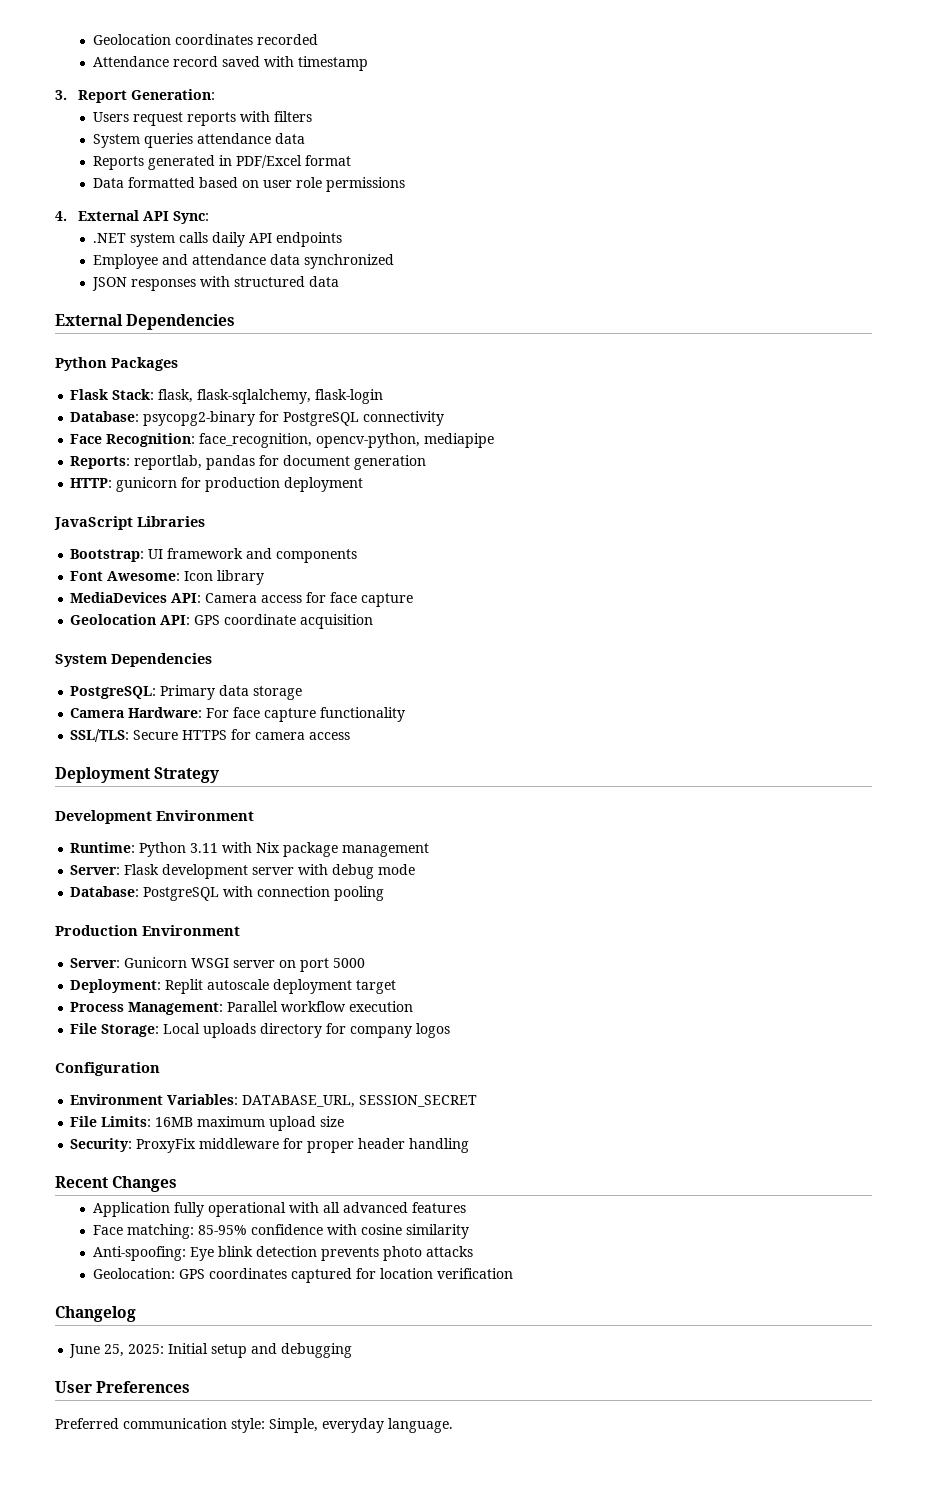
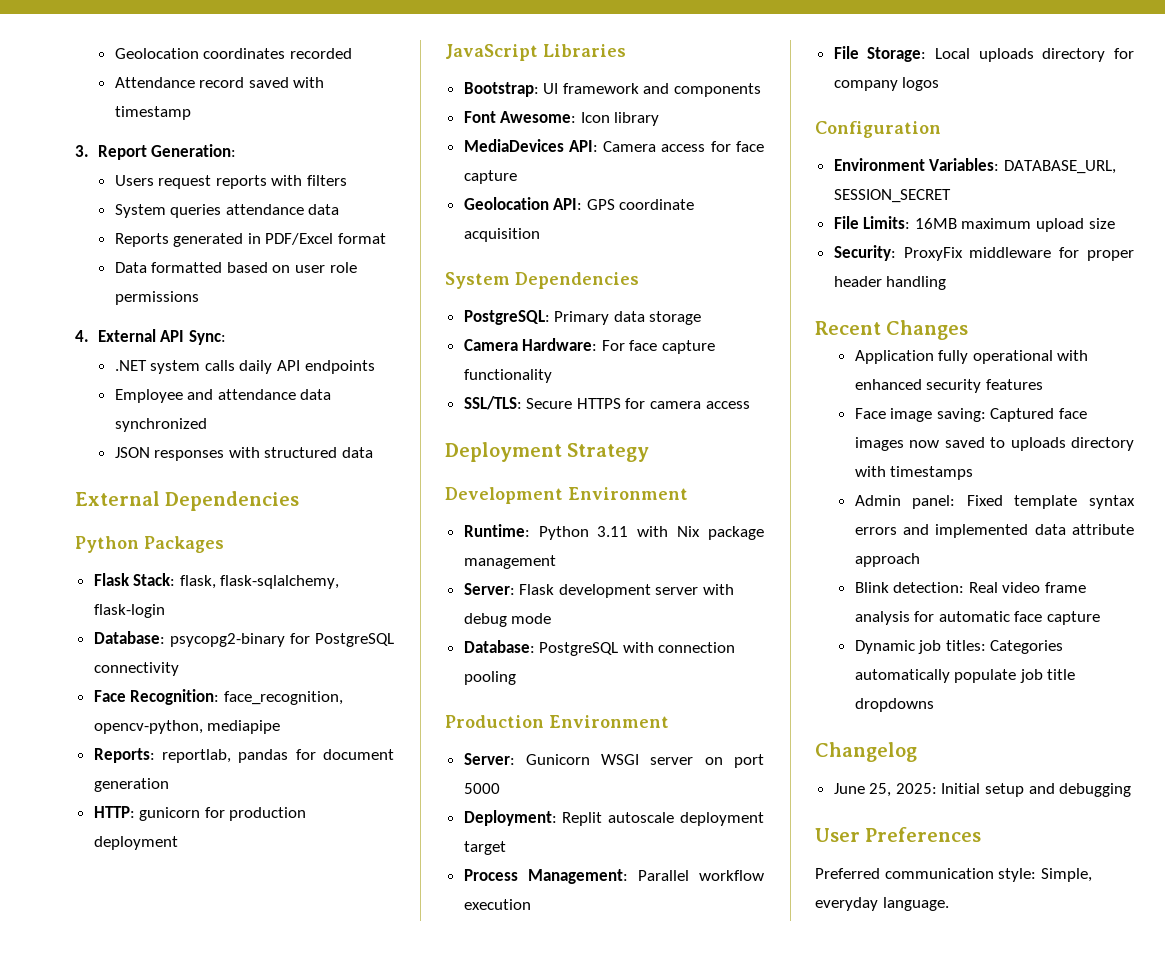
- Application fully operational with all advanced features
+ Application fully operational with enhanced security features
- Face matching: 85-95% confidence with cosine similarity
- Anti-spoofing: Eye blink detection prevents photo attacks
- Geolocation: GPS coordinates captured for location verification
+ Face image saving: Captured face images now saved to uploads directory with timestamps
+ Admin panel: Fixed template syntax errors and implemented data attribute approach
+ Blink detection: Real video frame analysis for automatic face capture
+ Dynamic job titles: Categories automatically populate job title dropdowns

